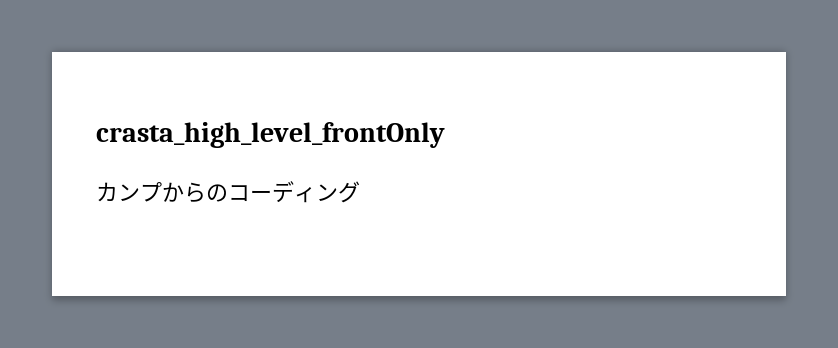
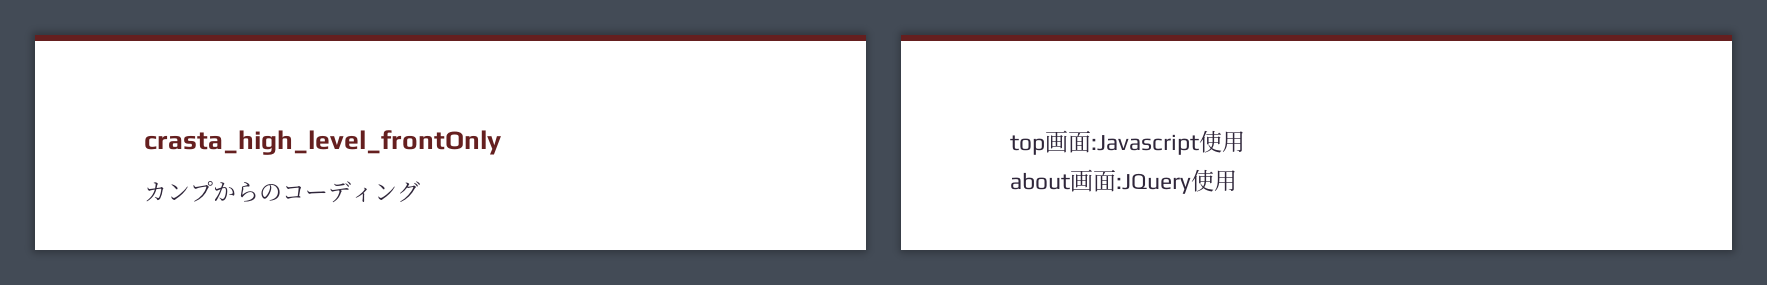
+ top画面:Javascript使用
+ about画面:JQuery使用

